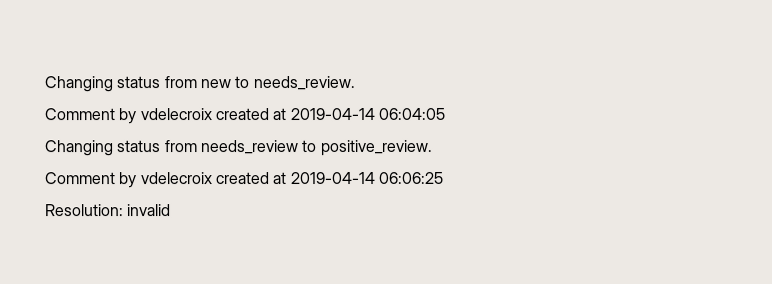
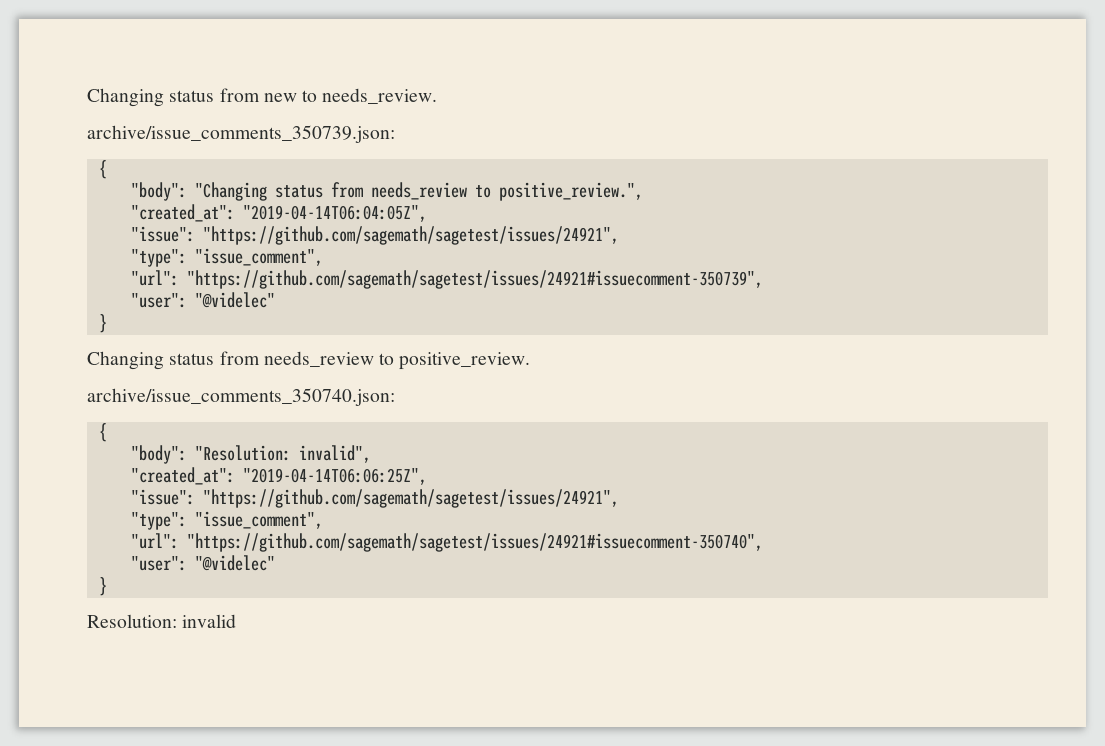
- Comment by vdelecroix created at 2019-04-14 06:04:05
+ archive/issue_comments_350739.json:
+ {
+ "body": "Changing status from needs_review to positive_review.",
+ "created_at": "2019-04-14T06:04:05Z",
+ "issue": "https://github.com/sagemath/sagetest/issues/24921",
+ "type": "issue_comment",
+ "url": "https://github.com/sagemath/sagetest/issues/24921#issuecomment-350739",
+ "user": "@videlec"
+ }
- Comment by vdelecroix created at 2019-04-14 06:06:25
+ archive/issue_comments_350740.json:
+ {
+ "body": "Resolution: invalid",
+ "created_at": "2019-04-14T06:06:25Z",
+ "issue": "https://github.com/sagemath/sagetest/issues/24921",
+ "type": "issue_comment",
+ "url": "https://github.com/sagemath/sagetest/issues/24921#issuecomment-350740",
+ "user": "@videlec"
+ }

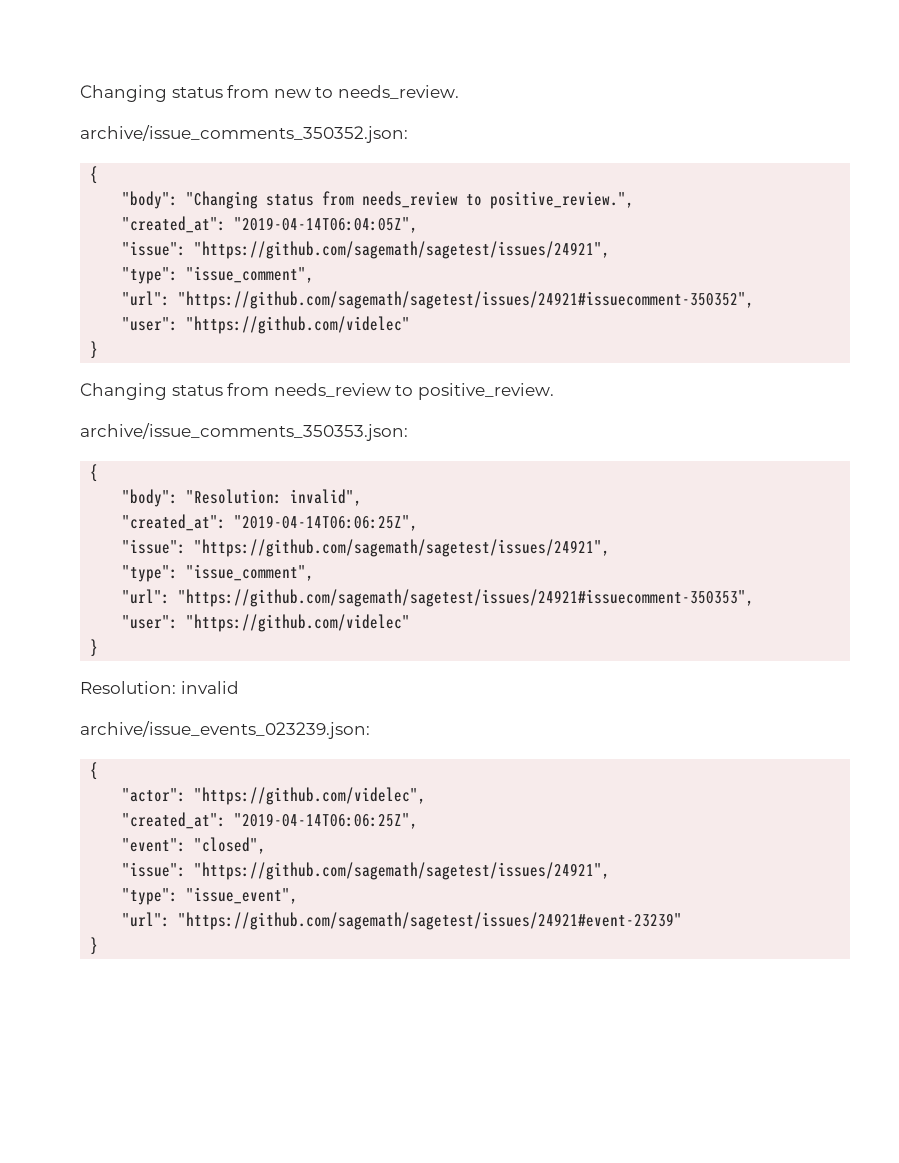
- archive/issue_comments_350739.json:
+ archive/issue_comments_350352.json:
- "url": "https://github.com/sagemath/sagetest/issues/24921#issuecomment-350739",
- "user": "@videlec"
+ "url": "https://github.com/sagemath/sagetest/issues/24921#issuecomment-350352",
+ "user": "https://github.com/videlec"
- archive/issue_comments_350740.json:
+ archive/issue_comments_350353.json:
- "url": "https://github.com/sagemath/sagetest/issues/24921#issuecomment-350740",
- "user": "@videlec"
+ "url": "https://github.com/sagemath/sagetest/issues/24921#issuecomment-350353",
+ "user": "https://github.com/videlec"
+ archive/issue_events_023239.json:
+ {
+ "actor": "https://github.com/videlec",
+ "created_at": "2019-04-14T06:06:25Z",
+ "event": "closed",
+ "issue": "https://github.com/sagemath/sagetest/issues/24921",
+ "type": "issue_event",
+ "url": "https://github.com/sagemath/sagetest/issues/24921#event-23239"
+ }

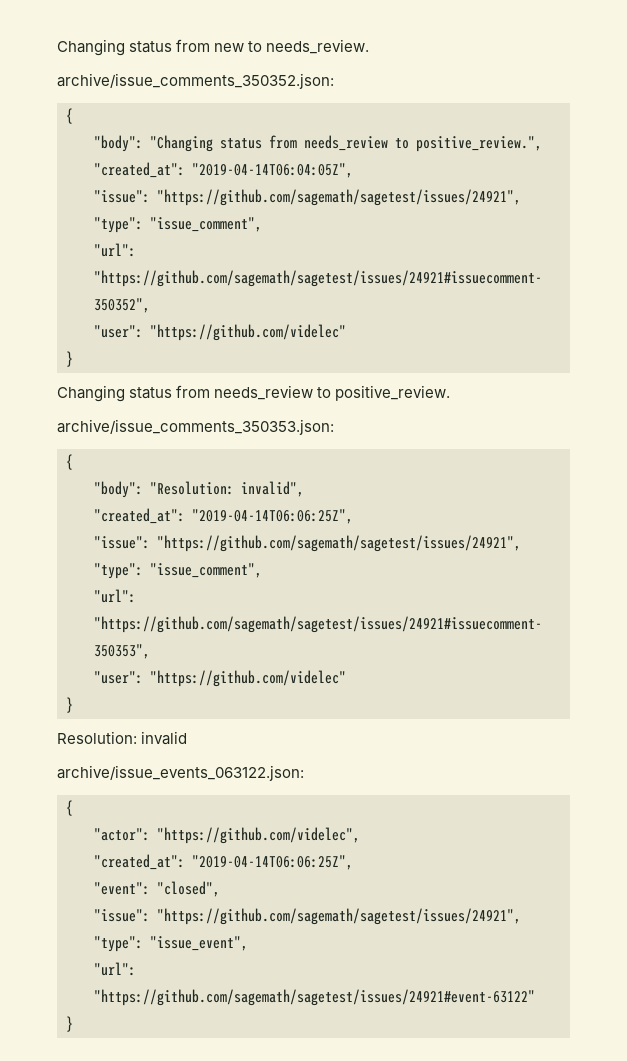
- archive/issue_events_023239.json:
+ archive/issue_events_063122.json:
- "url": "https://github.com/sagemath/sagetest/issues/24921#event-23239"
+ "url": "https://github.com/sagemath/sagetest/issues/24921#event-63122"

